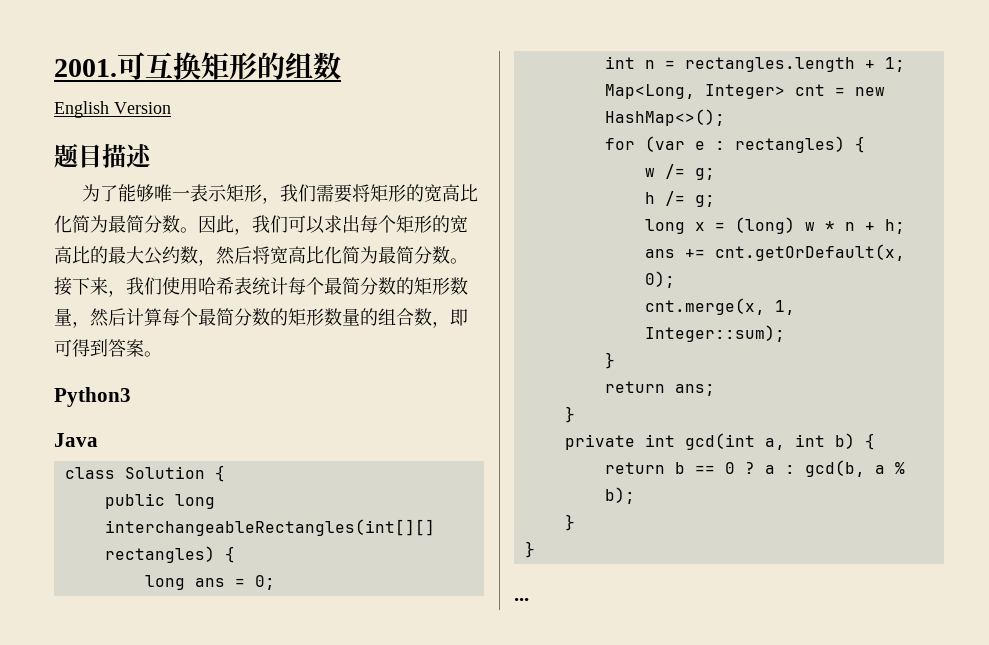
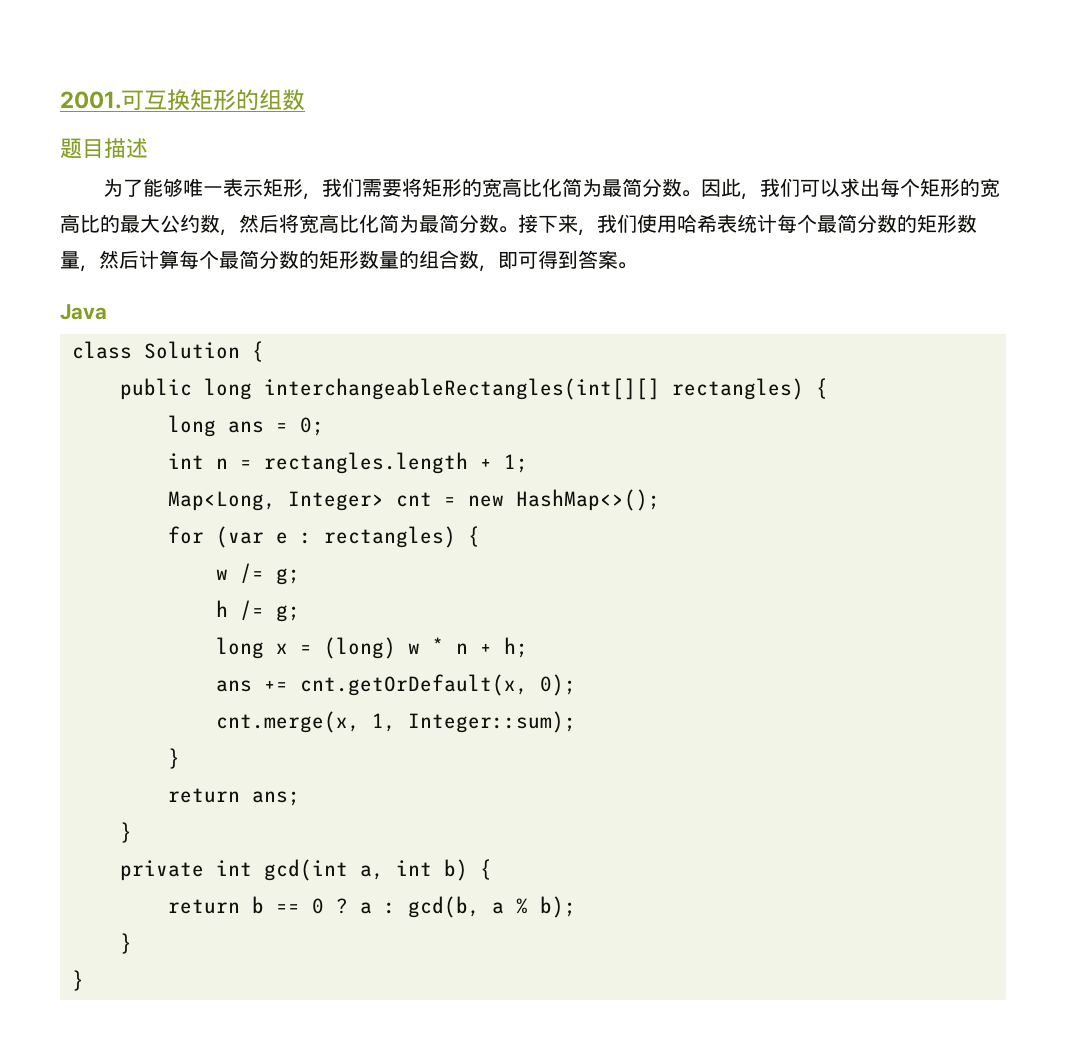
- English Version
- Python3
- ...

